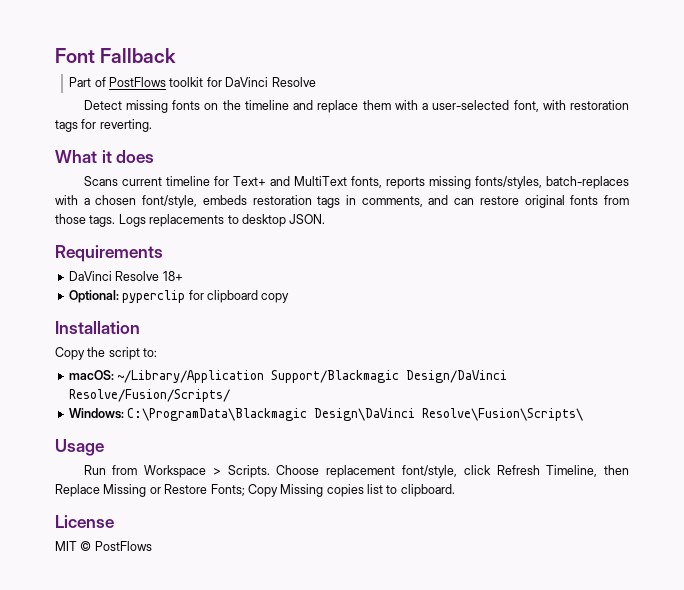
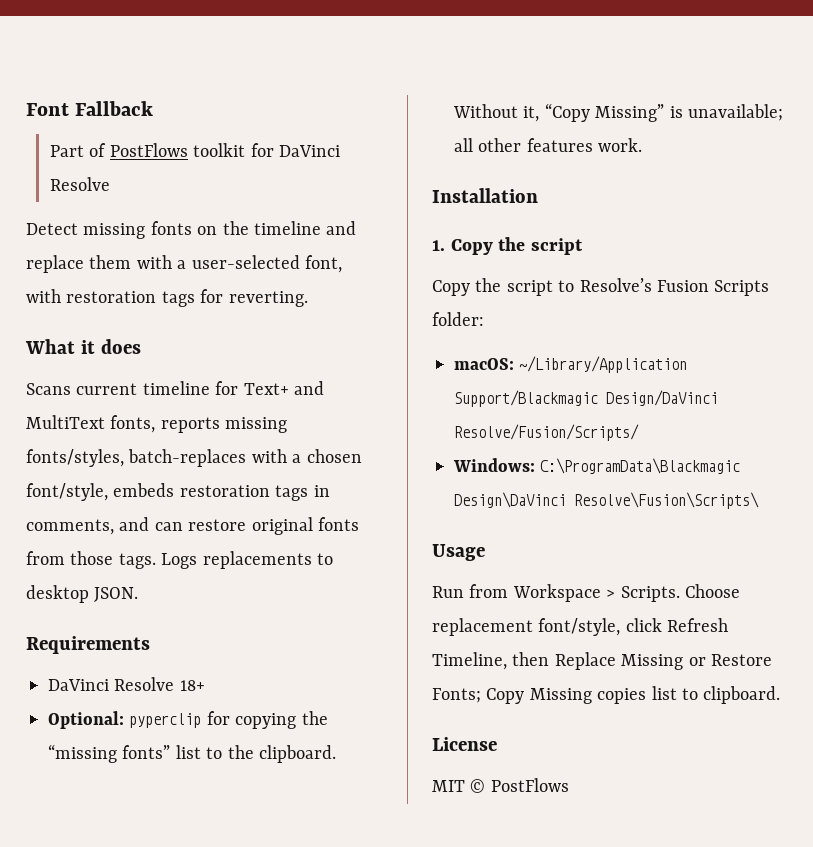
- Optional: pyperclip for clipboard copy
+ Optional: pyperclip for copying the “missing fonts” list to the clipboard. Without it, “Copy Missing” is unavailable; all other features work.
  Installation
- Copy the script to:
+ 1. Copy the script
+ Copy the script to Resolve’s Fusion Scripts folder:

